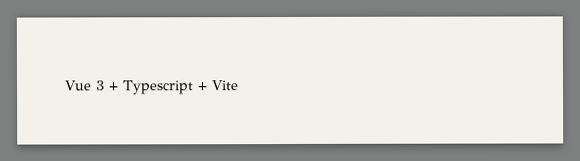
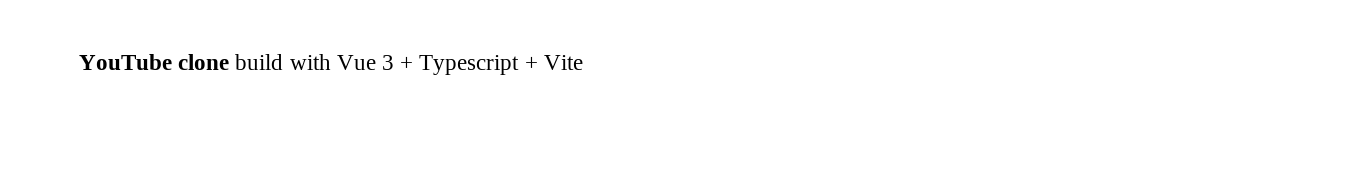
- Vue 3 + Typescript + Vite
+ YouTube clone build with Vue 3 + Typescript + Vite

